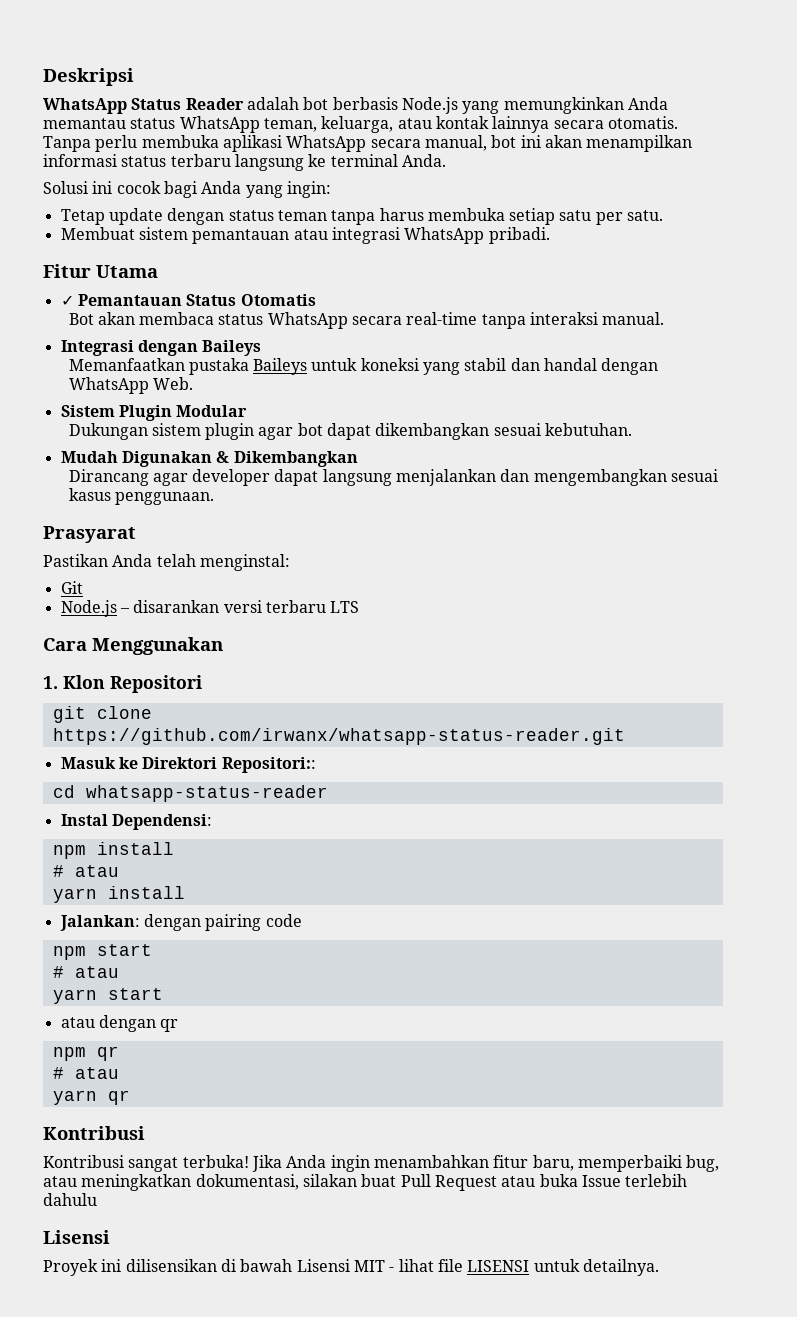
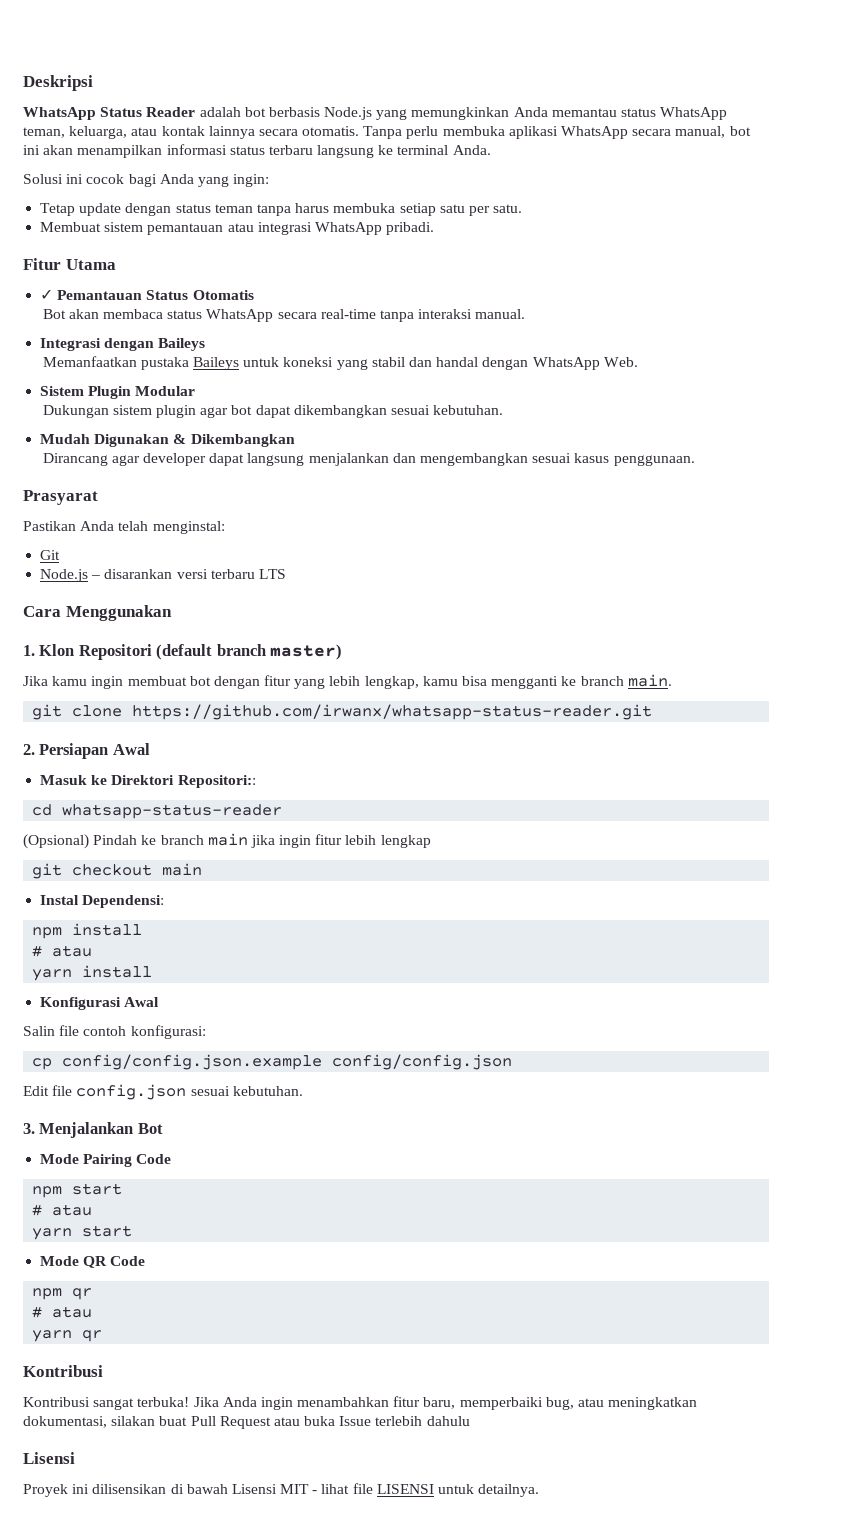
- 1. Klon Repositori
+ 1. Klon Repositori (default branch master)
+ Jika kamu ingin membuat bot dengan fitur yang lebih lengkap, kamu bisa mengganti ke branch main.
+ 2. Persiapan Awal
+ (Opsional) Pindah ke branch main jika ingin fitur lebih lengkap
+ git checkout main
- Jalankan: dengan pairing code
+ Konfigurasi Awal
+ Salin file contoh konfigurasi:
+ cp config/config.json.example config/config.json
+ Edit file config.json sesuai kebutuhan.
+ 3. Menjalankan Bot
+ Mode Pairing Code
- atau dengan qr
+ Mode QR Code

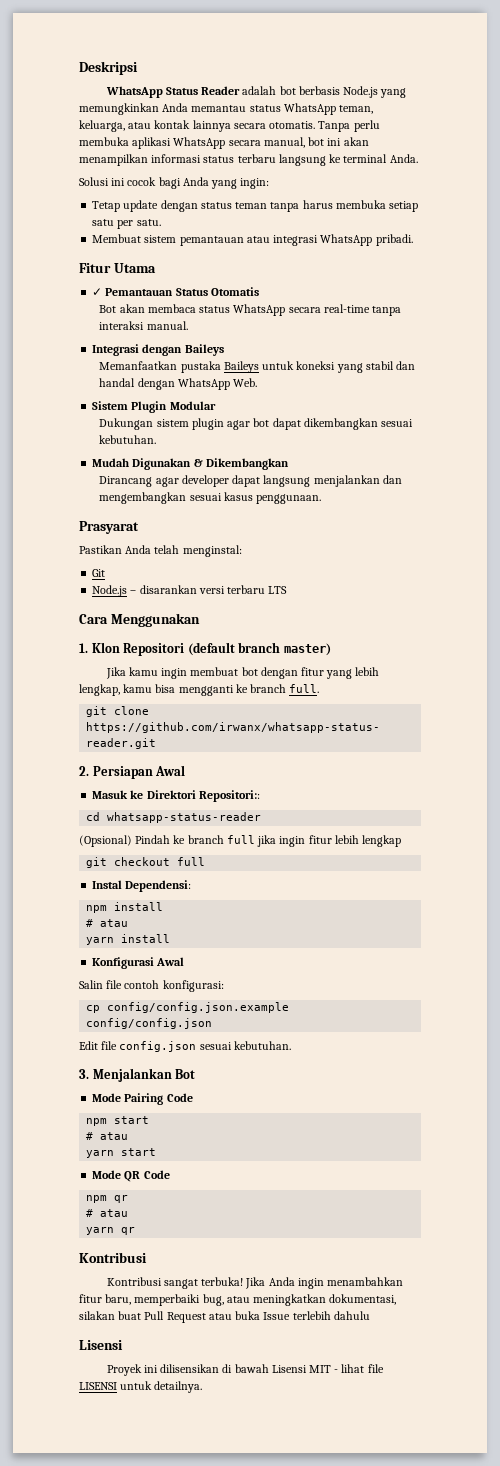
- Jika kamu ingin membuat bot dengan fitur yang lebih lengkap, kamu bisa mengganti ke branch main.
+ Jika kamu ingin membuat bot dengan fitur yang lebih lengkap, kamu bisa mengganti ke branch full.
- (Opsional) Pindah ke branch main jika ingin fitur lebih lengkap
+ (Opsional) Pindah ke branch full jika ingin fitur lebih lengkap
- git checkout main
+ git checkout full

